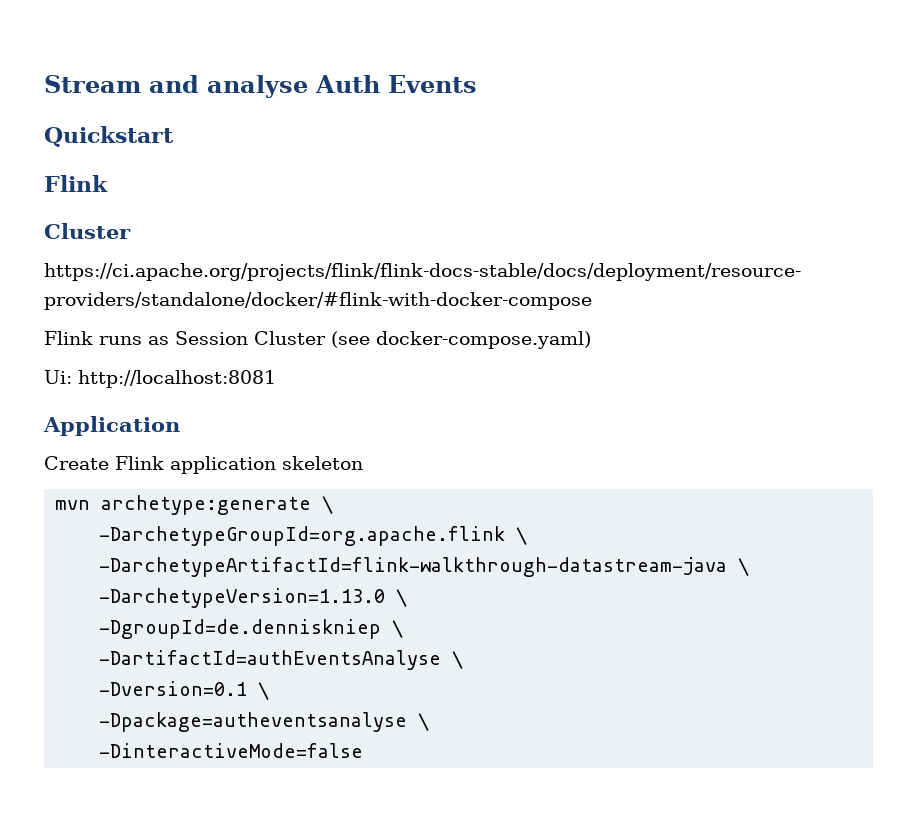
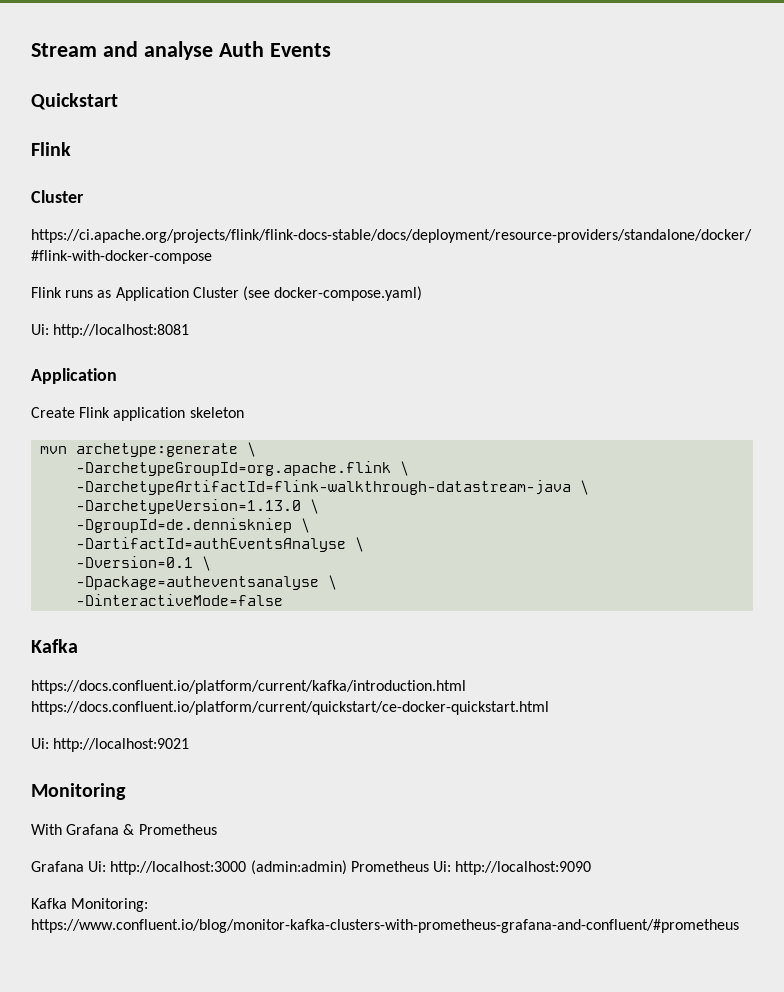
- Flink runs as Session Cluster (see docker-compose.yaml)
+ Flink runs as Application Cluster (see docker-compose.yaml)
  -DinteractiveMode=false
+ Kafka
+ https://docs.confluent.io/platform/current/kafka/introduction.html https://docs.confluent.io/platform/current/quickstart/ce-docker-quickstart.html
+ Ui: http://localhost:9021
+ Monitoring
+ With Grafana & Prometheus
+ Grafana Ui: http://localhost:3000 (admin:admin) Prometheus Ui: http://localhost:9090
+ Kafka Monitoring: https://www.confluent.io/blog/monitor-kafka-clusters-with-prometheus-grafana-and-confluent/#prometheus

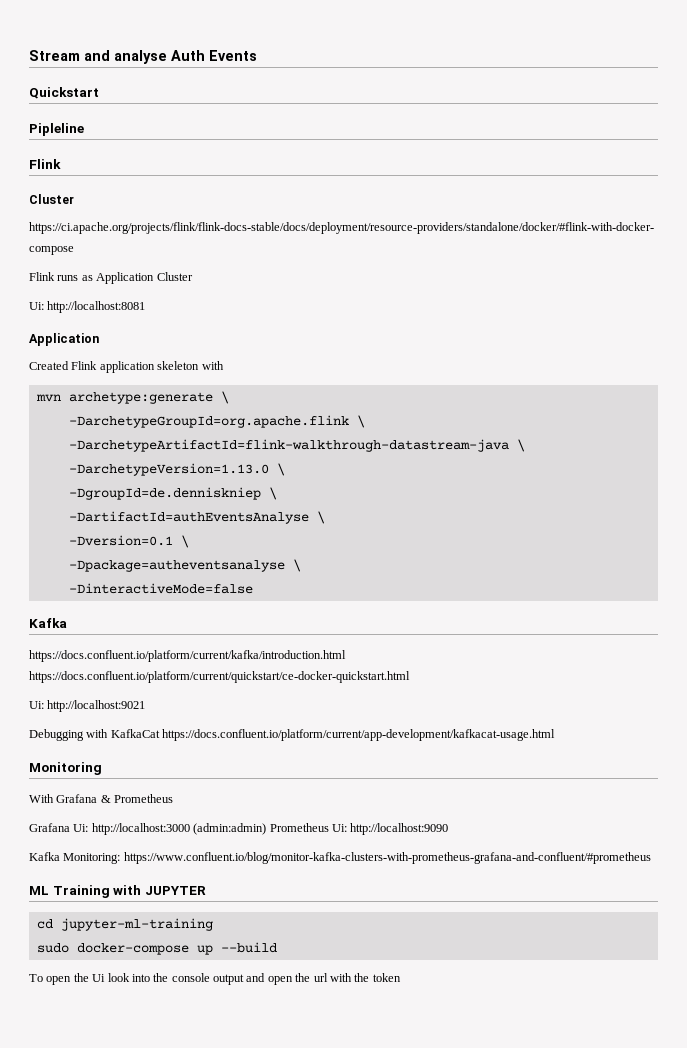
+ Pipleline
- Flink runs as Application Cluster (see docker-compose.yaml)
+ Flink runs as Application Cluster
- Create Flink application skeleton
+ Created Flink application skeleton with
+ Debugging with KafkaCat https://docs.confluent.io/platform/current/app-development/kafkacat-usage.html
+ ML Training with JUPYTER
+ cd jupyter-ml-training
+ sudo docker-compose up --build
+ To open the Ui look into the console output and open the url with the token

